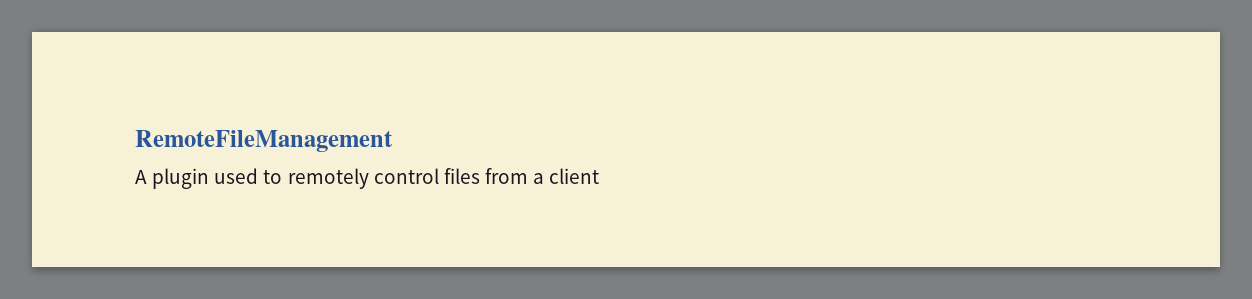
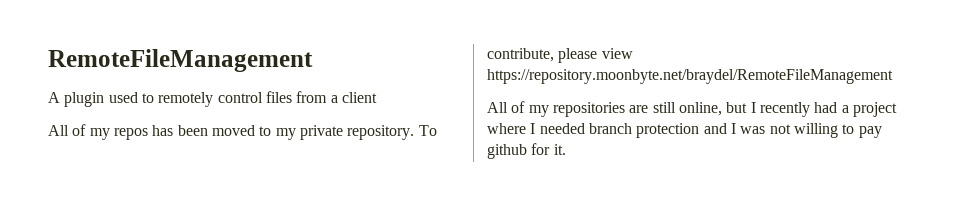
+ All of my repos has been moved to my private repository. To contribute, please view https://repository.moonbyte.net/braydel/RemoteFileManagement
+ All of my repositories are still online, but I recently had a project where I needed branch protection and I was not willing to pay github for it.

